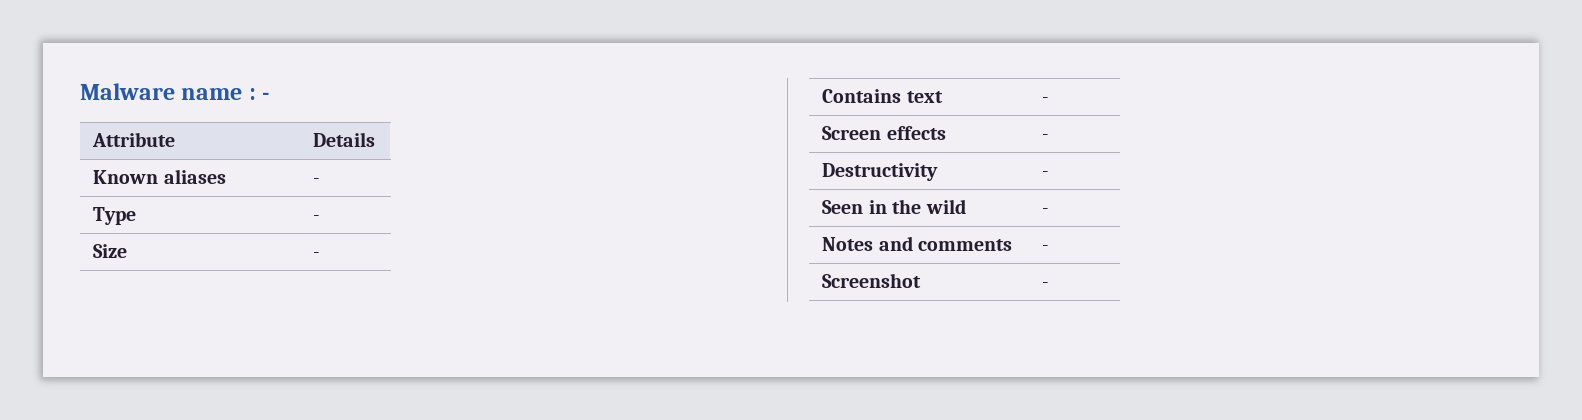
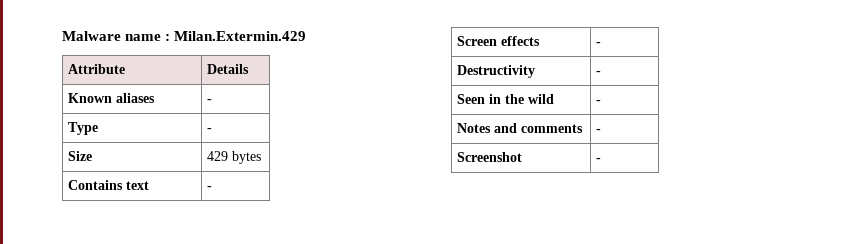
- Malware name : -
+ Malware name : Milan.Extermin.429
- Size | -
+ Size | 429 bytes

